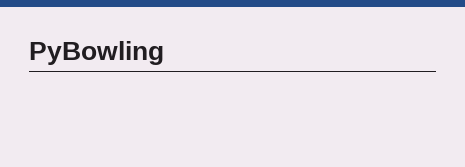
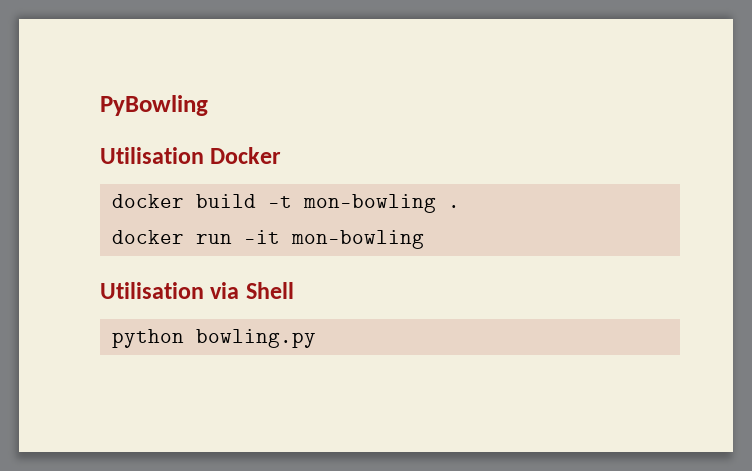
+ Utilisation Docker
+ docker build -t mon-bowling .
+ docker run -it mon-bowling
+ Utilisation via Shell
+ python bowling.py

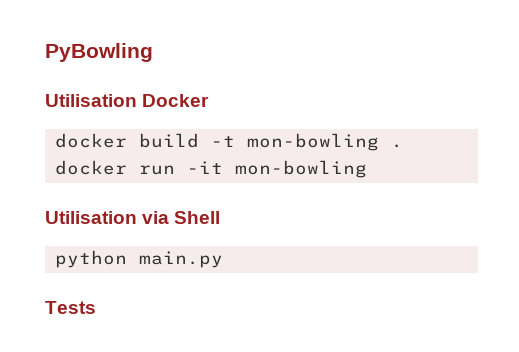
- python bowling.py
+ python main.py
+ Tests

